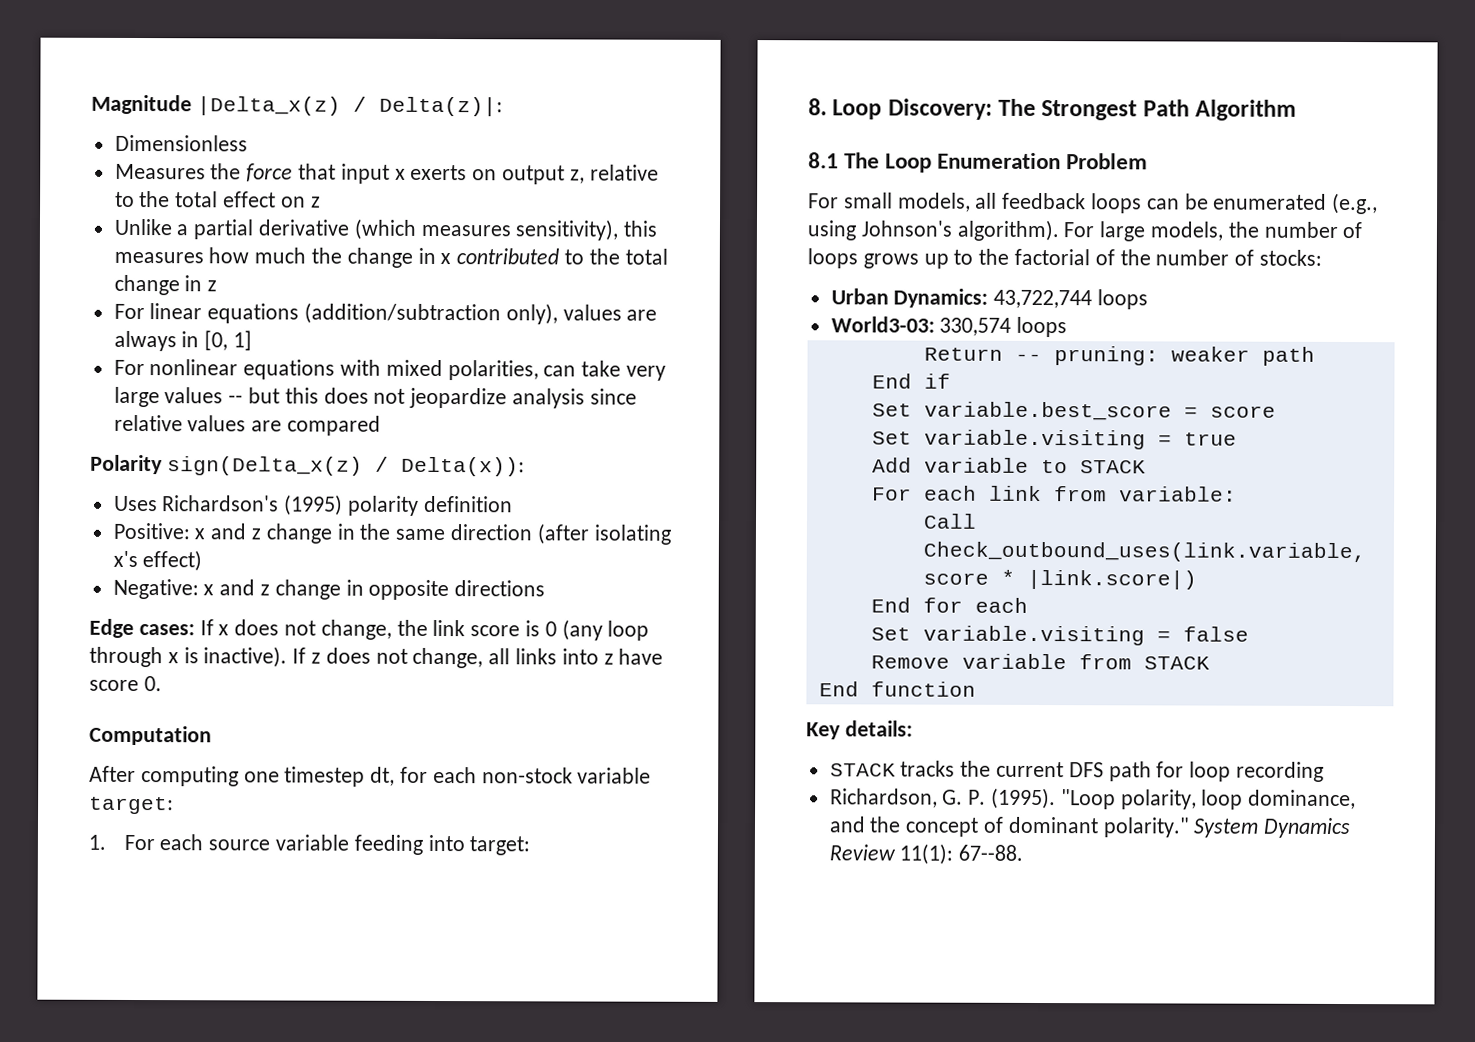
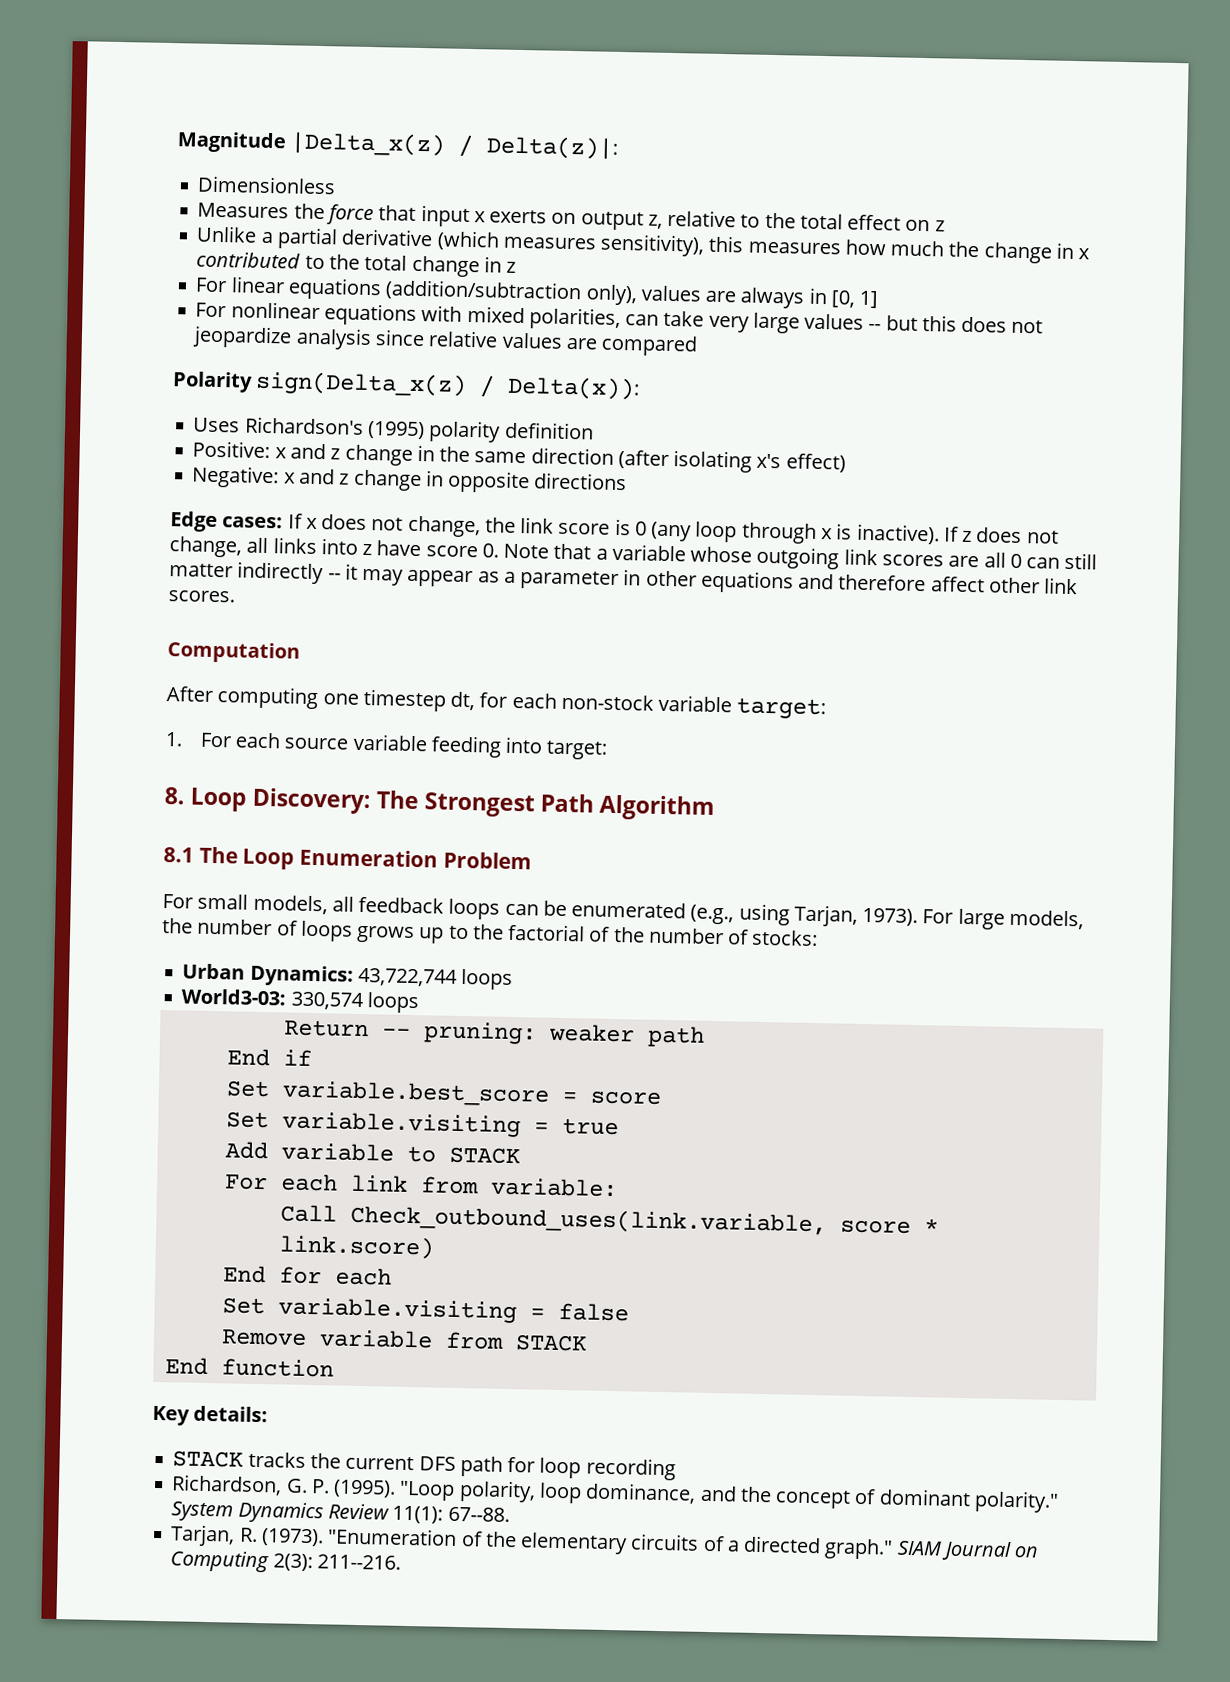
- If z does not change, all links into z have score 0.
+ If z does not change, all links into z have score 0. Note that a variable whose outgoing link scores are all 0 can still matter indirectly -- it may appear as a parameter in other equations and therefore affect other link scores.
- For small models, all feedback loops can be enumerated (e.g., using Johnson's algorithm).
+ For small models, all feedback loops can be enumerated (e.g., using Tarjan, 1973).
- Call Check_outbound_uses(link.variable, score * |link.score|)
+ Call Check_outbound_uses(link.variable, score * link.score)
+ Tarjan, R. (1973). "Enumeration of the elementary circuits of a directed graph." SIAM Journal on Computing 2(3): 211--216.

